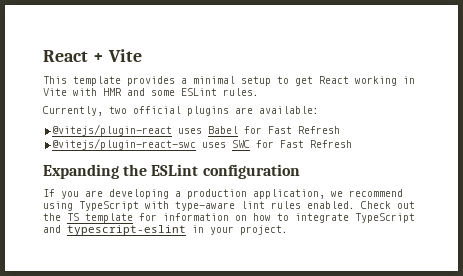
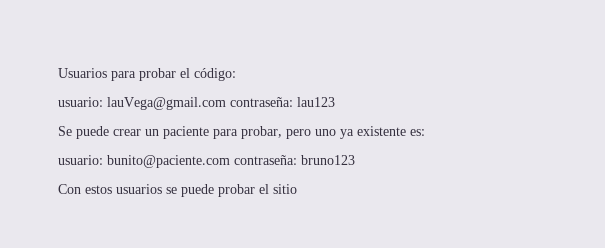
- React + Vite
- This template provides a minimal setup to get React working in Vite with HMR and some ESLint rules.
- Currently, two official plugins are available:
- @vitejs/plugin-react uses Babel for Fast Refresh
- @vitejs/plugin-react-swc uses SWC for Fast Refresh
- Expanding the ESLint configuration
- If you are developing a production application, we recommend using TypeScript with type-aware lint rules enabled. Check out the TS template for information on how to integrate TypeScript and typescript-eslint in your project.
+ Usuarios para probar el código:
+ usuario: lauVega@gmail.com contraseña: lau123
+ Se puede crear un paciente para probar, pero uno ya existente es:
+ usuario: bunito@paciente.com contraseña: bruno123
+ Con estos usuarios se puede probar el sitio

